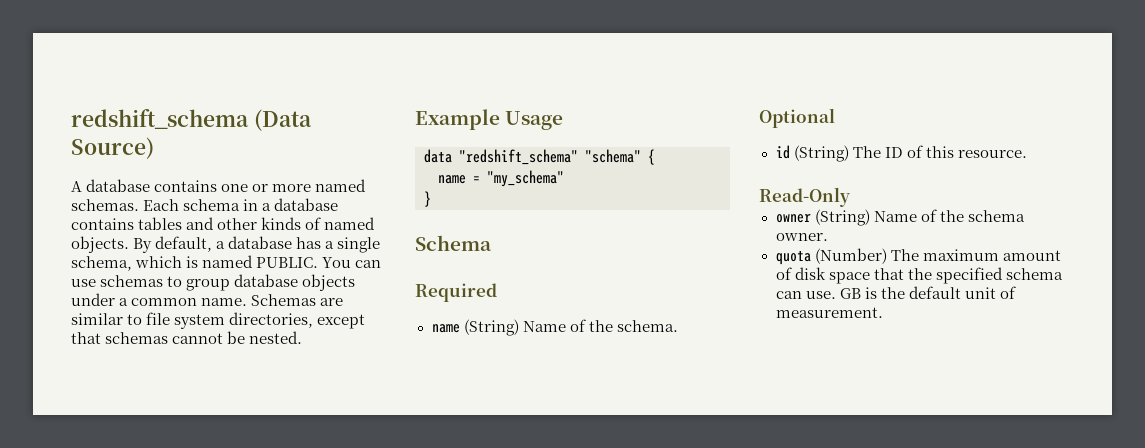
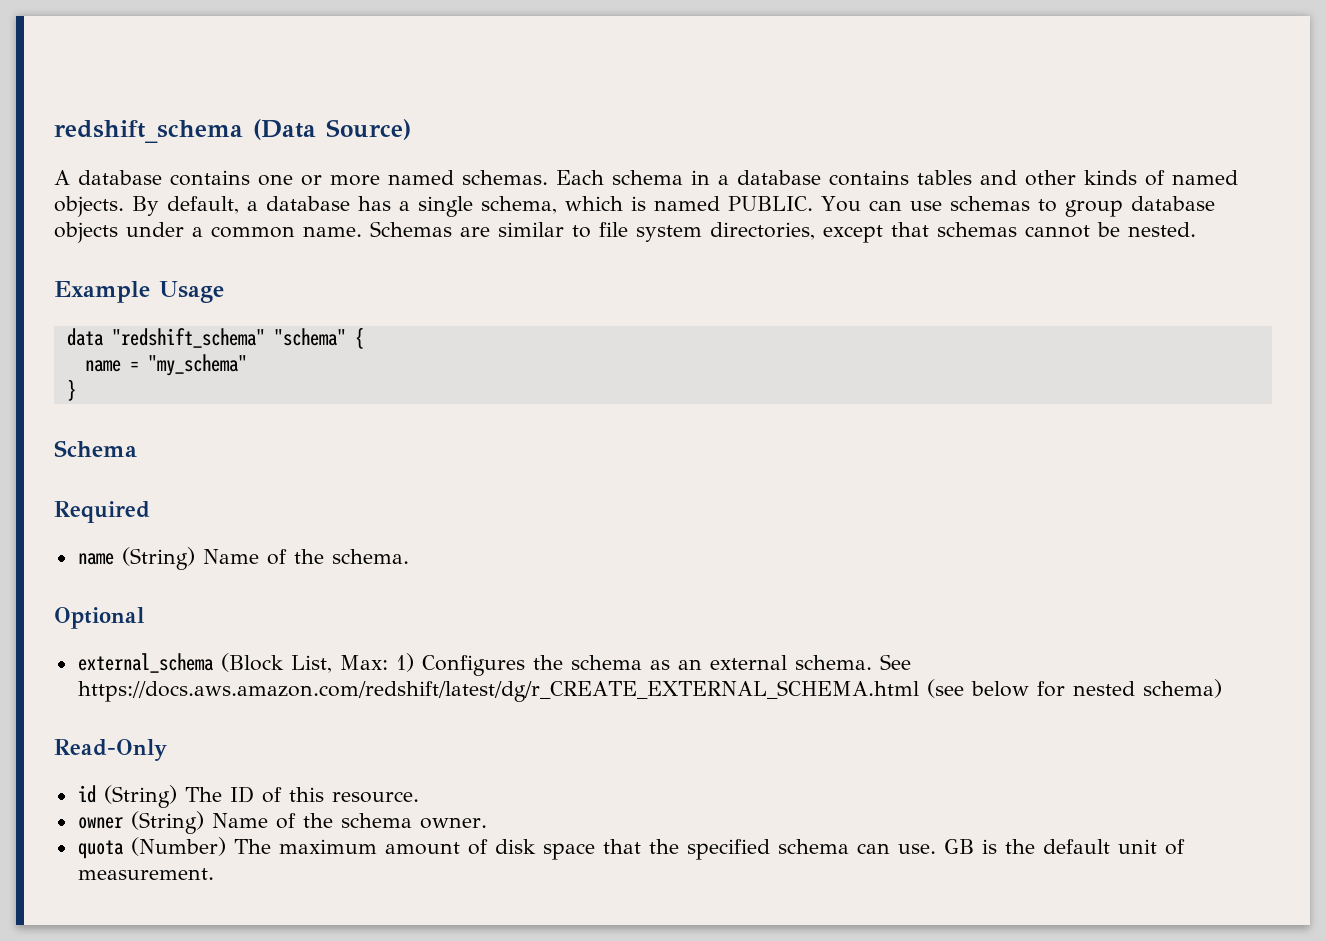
+ external_schema (Block List, Max: 1) Configures the schema as an external schema. See https://docs.aws.amazon.com/redshift/latest/dg/r_CREATE_EXTERNAL_SCHEMA.html (see below for nested schema)
+ Read-Only
- Read-Only

